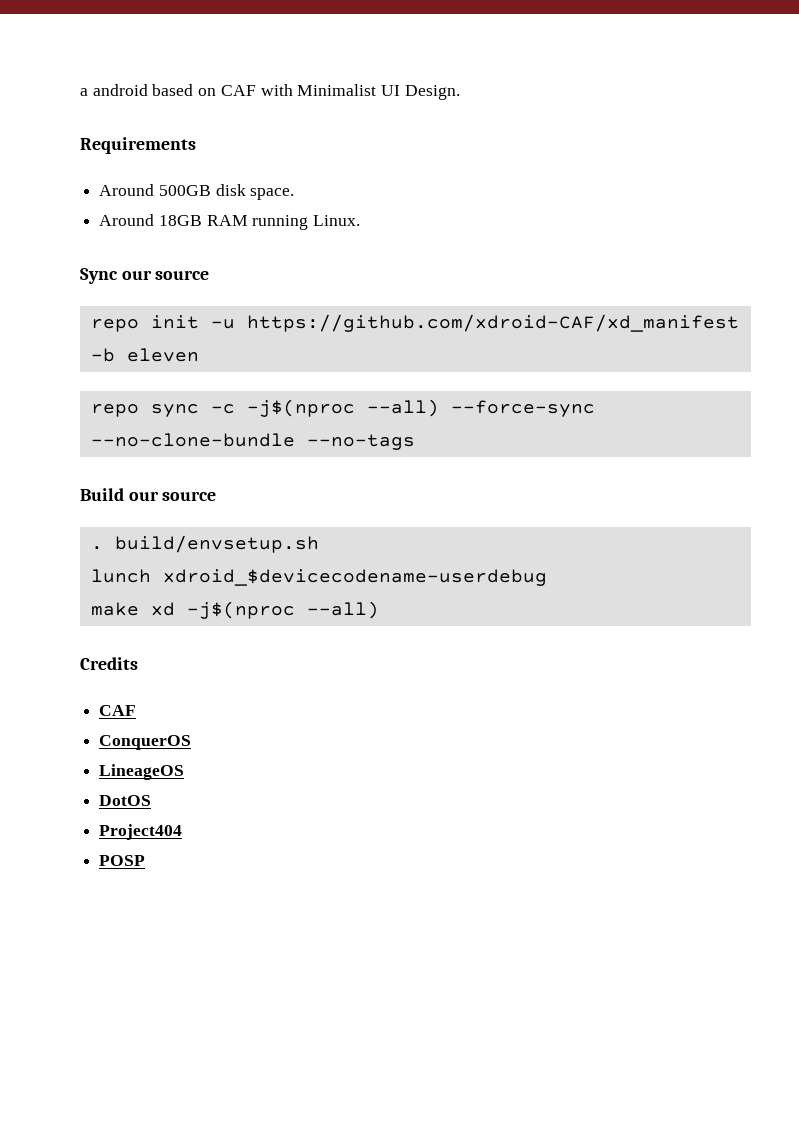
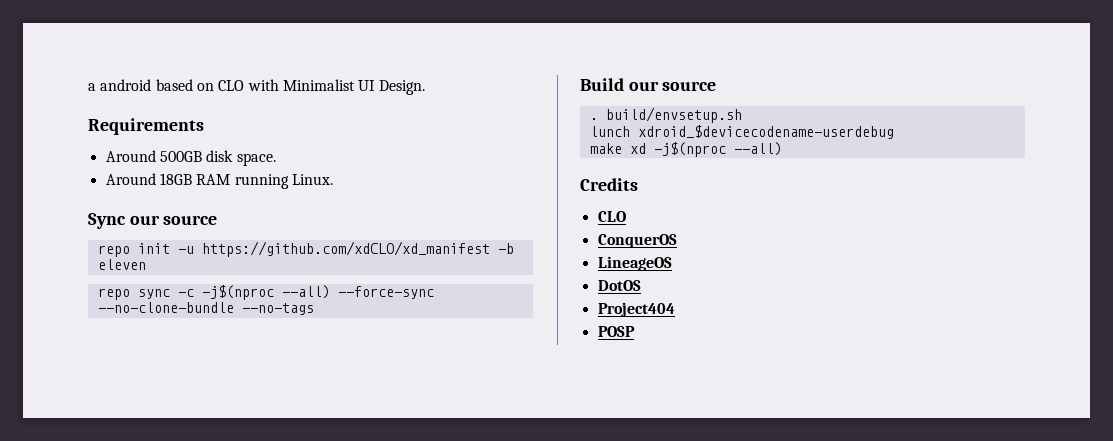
- a android based on CAF with Minimalist UI Design.
+ a android based on CLO with Minimalist UI Design.
- repo init -u https://github.com/xdroid-CAF/xd_manifest -b eleven
+ repo init -u https://github.com/xdCLO/xd_manifest -b eleven
  Credits
- CAF
+ CLO

